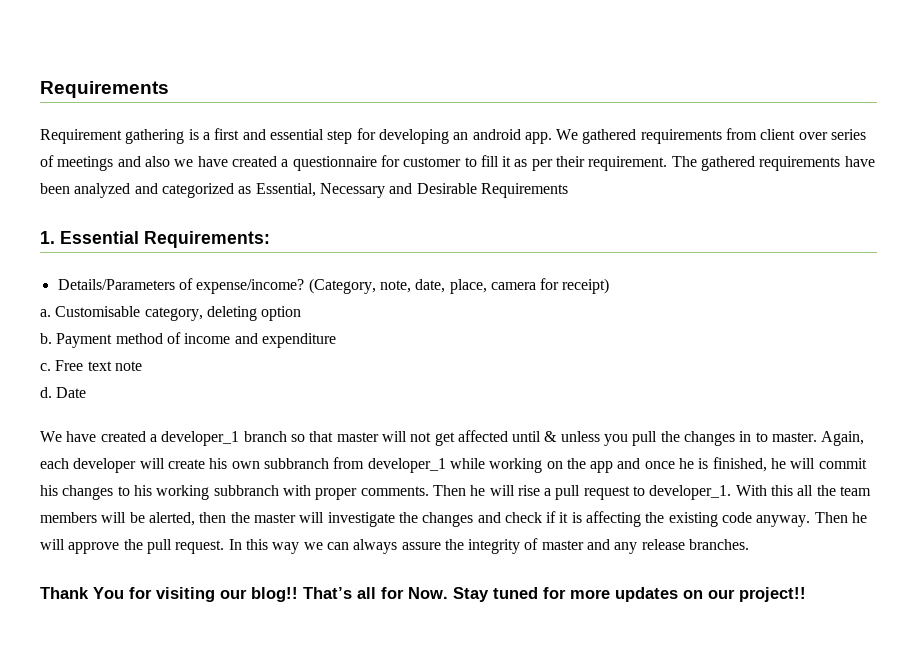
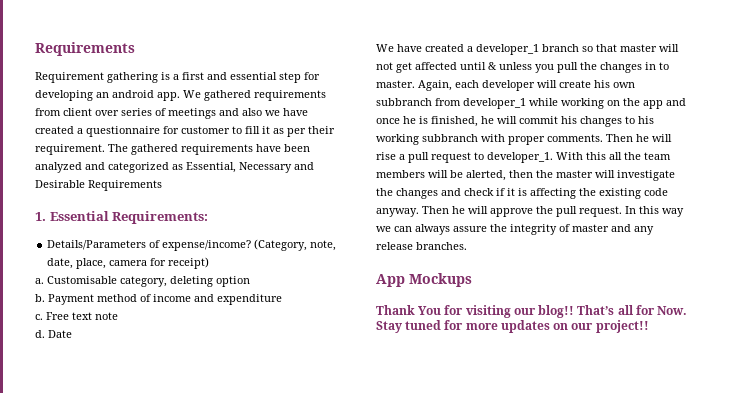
+ App Mockups

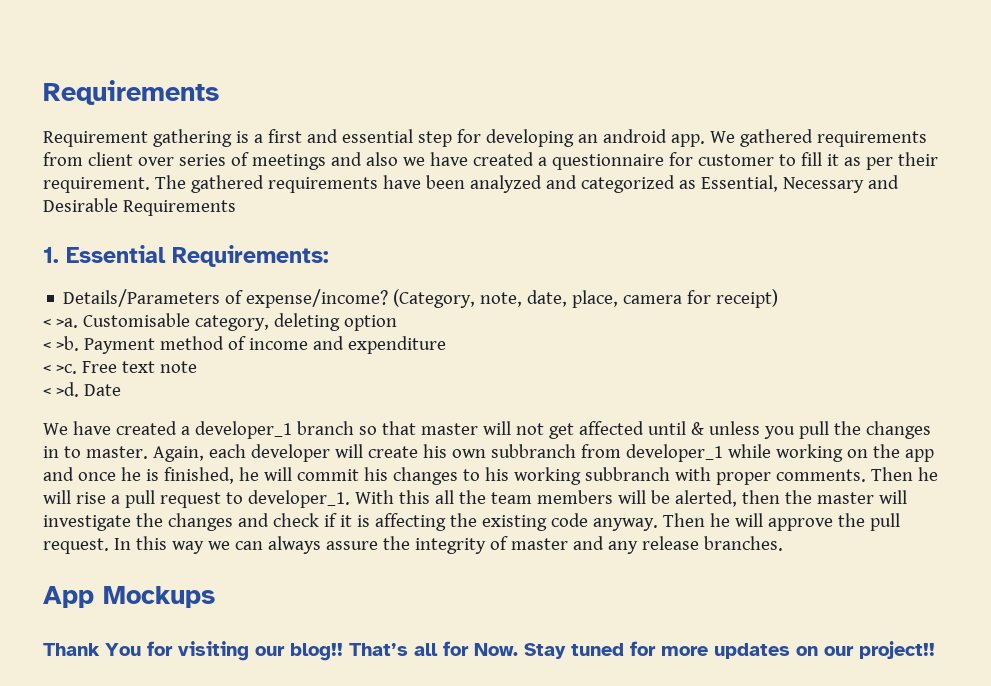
- a.
+ < >a.
- b.
+ < >b.
- c.
+ < >c.
- d.
+ < >d.

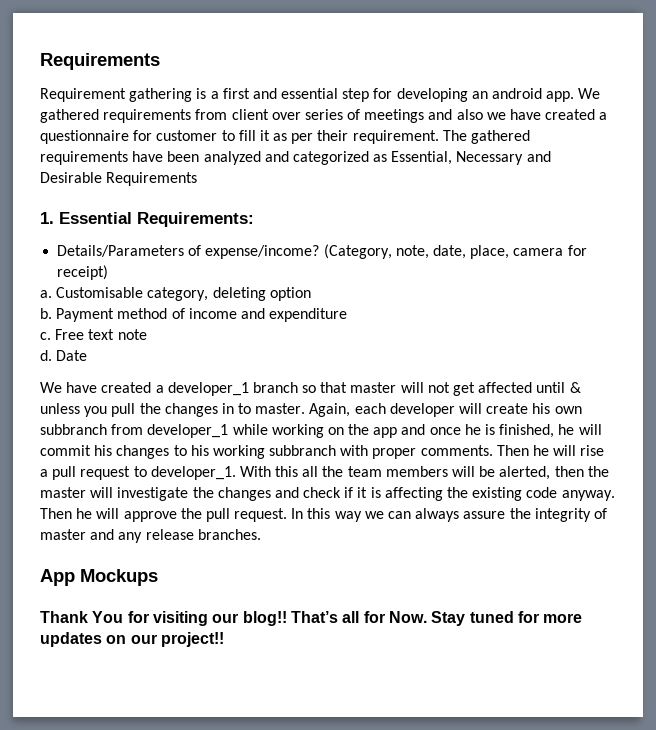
- < >a.
+ a.
- < >b.
+ b.
- < >c.
+ c.
- < >d.
+ d.

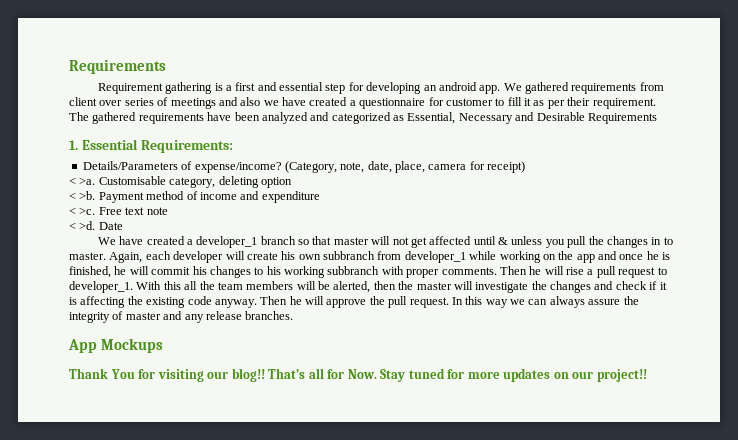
- a.
+ < >a.
- b.
+ < >b.
- c.
+ < >c.
- d.
+ < >d.

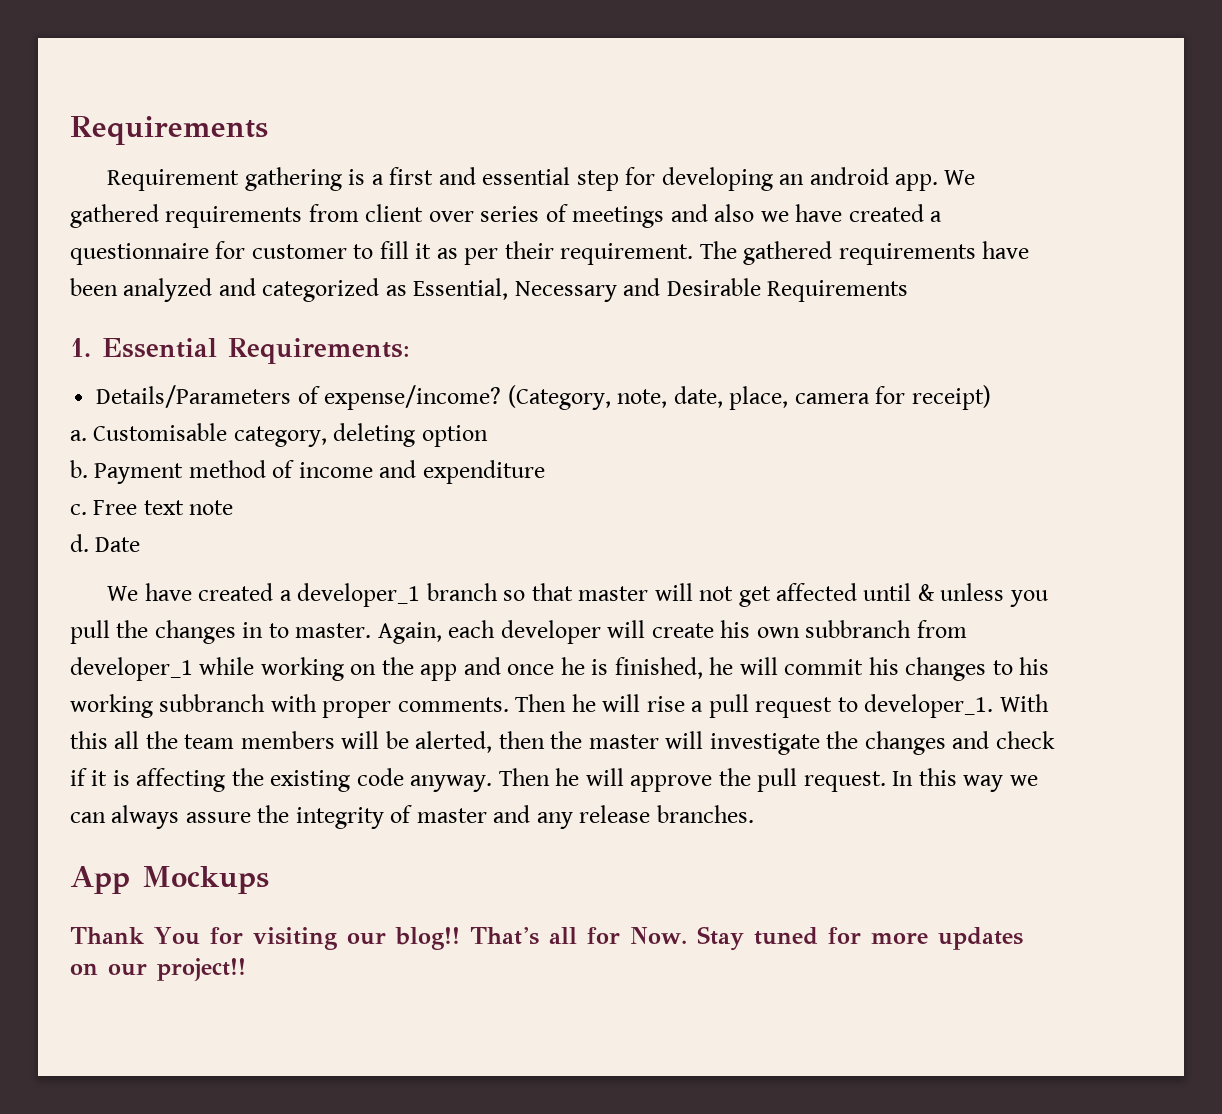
- < >a.
+ a.
- < >b.
+ b.
- < >c.
+ c.
- < >d.
+ d.

